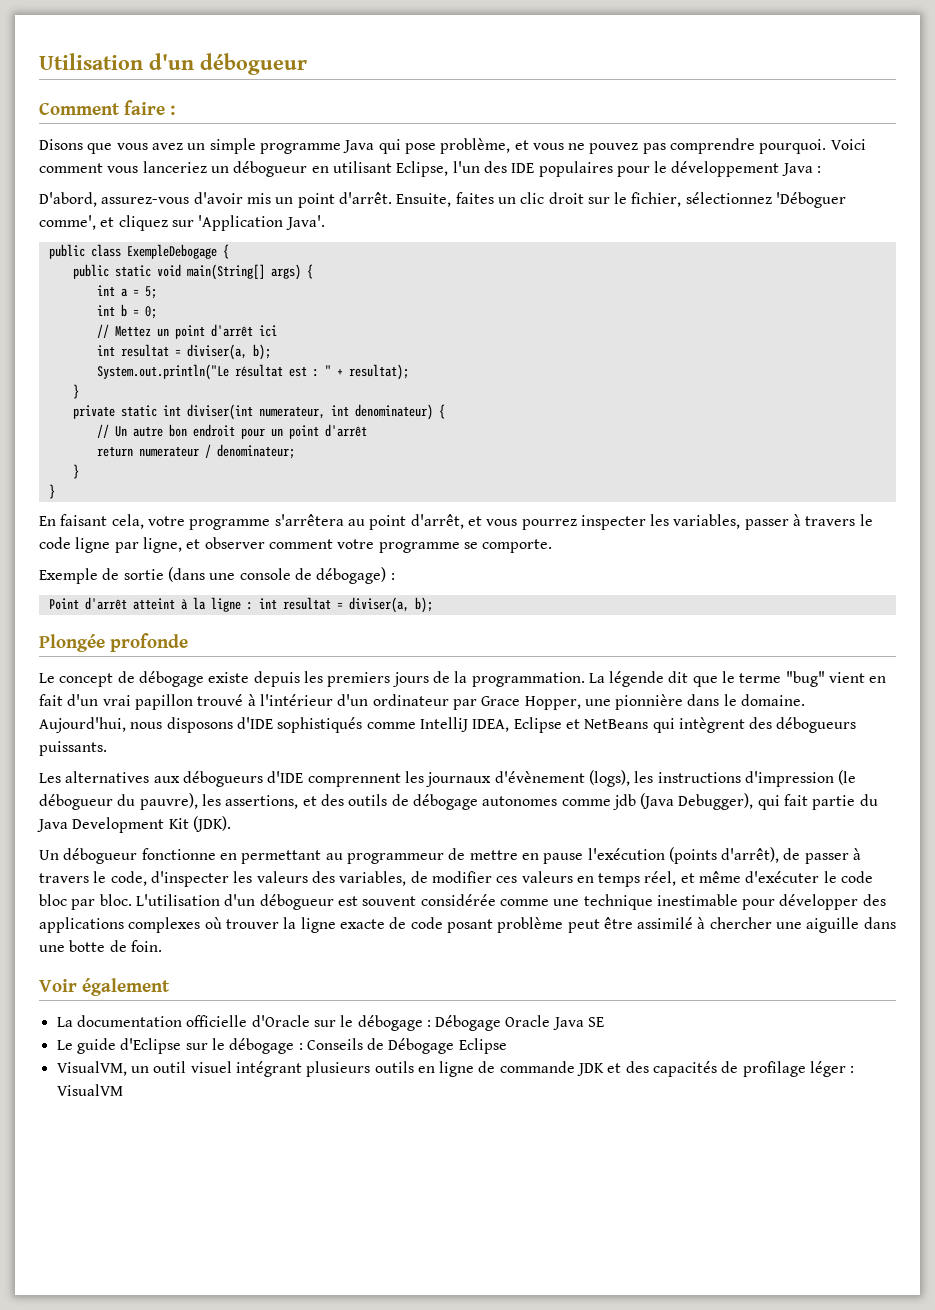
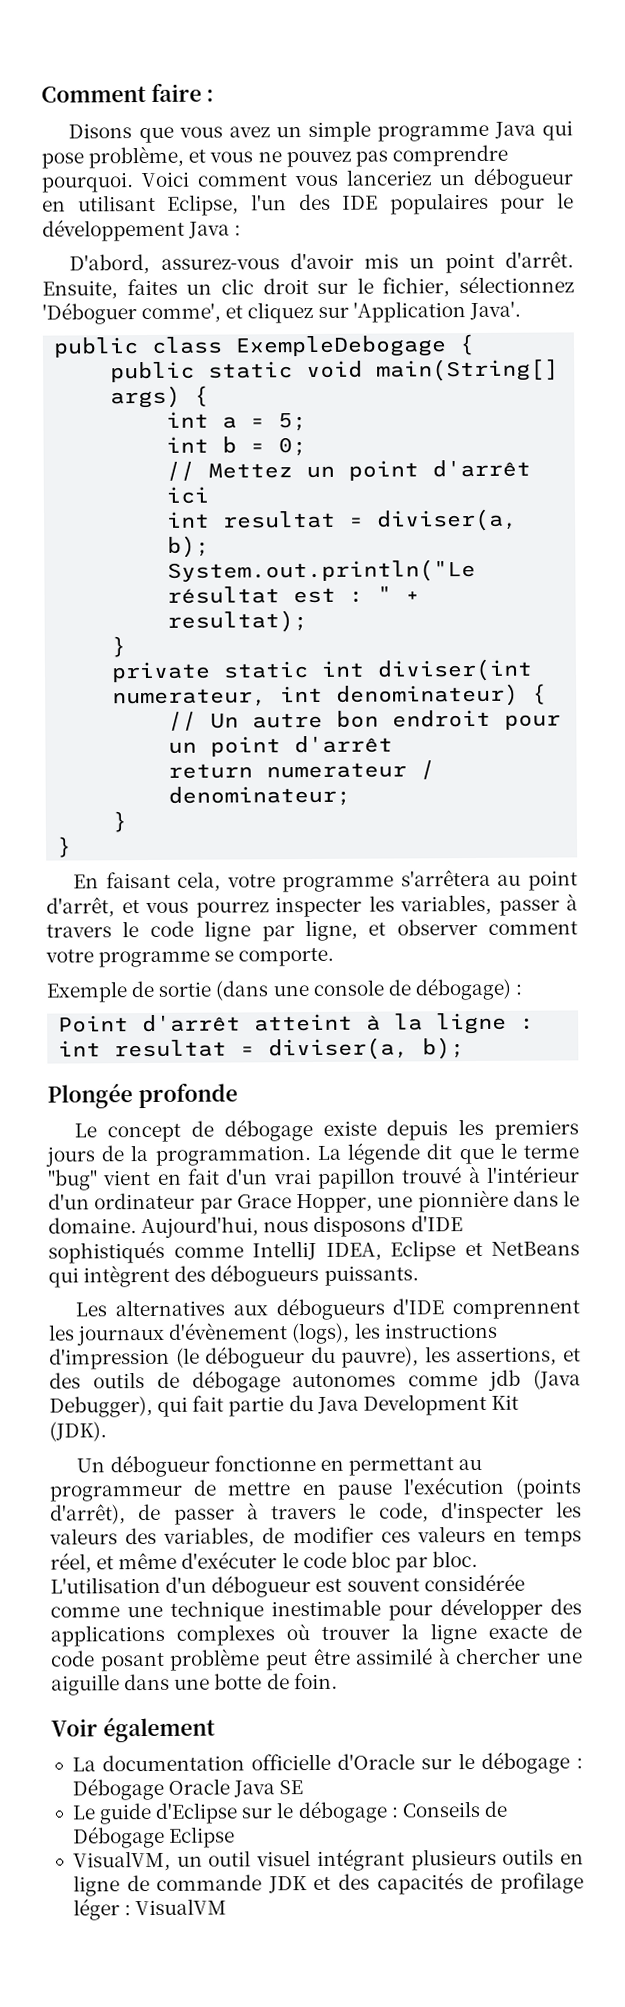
- Utilisation d'un débogueur

